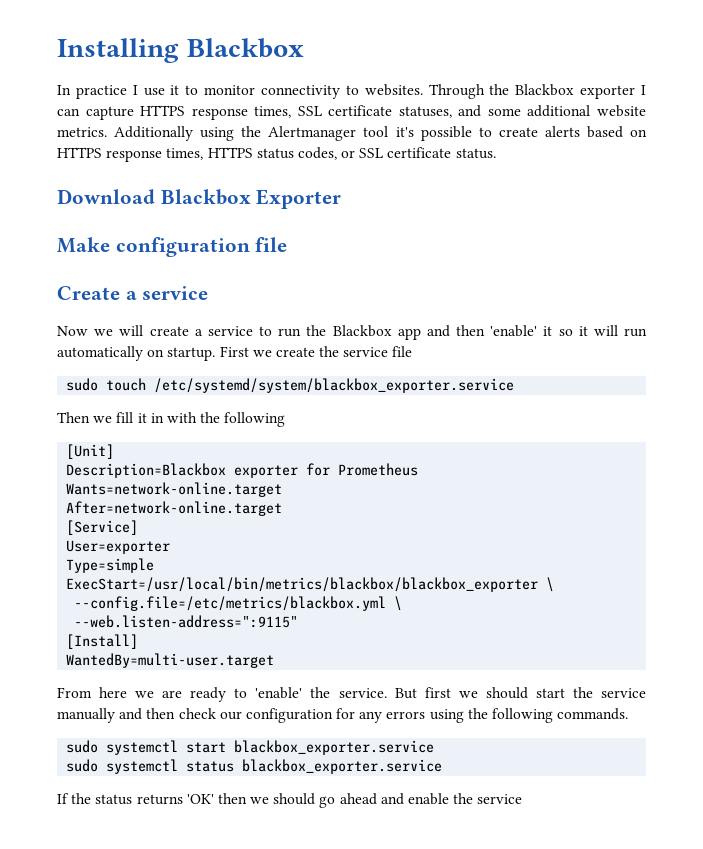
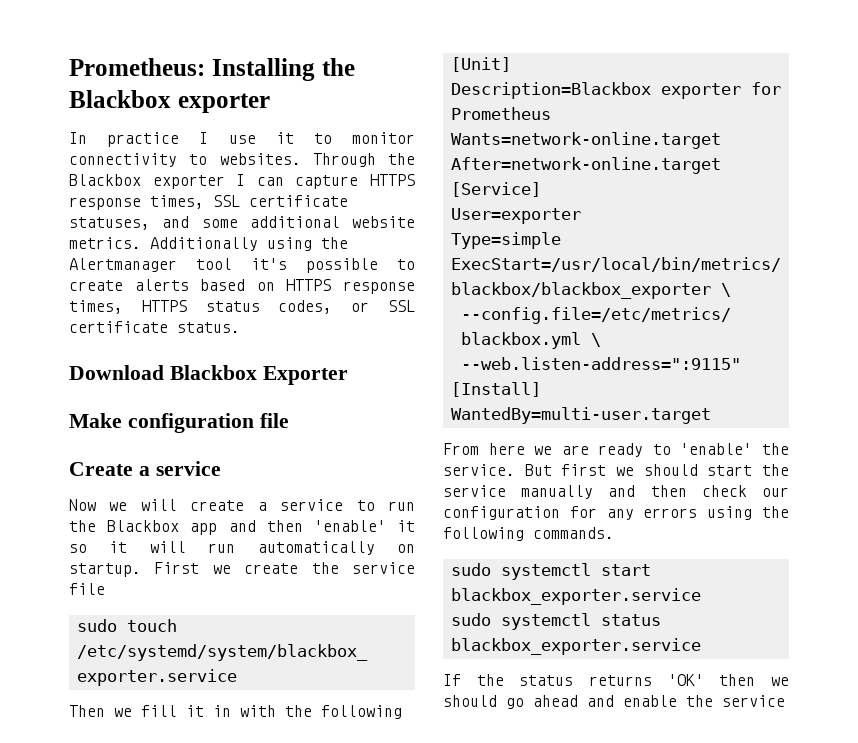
- Installing Blackbox
+ Prometheus: Installing the Blackbox exporter

